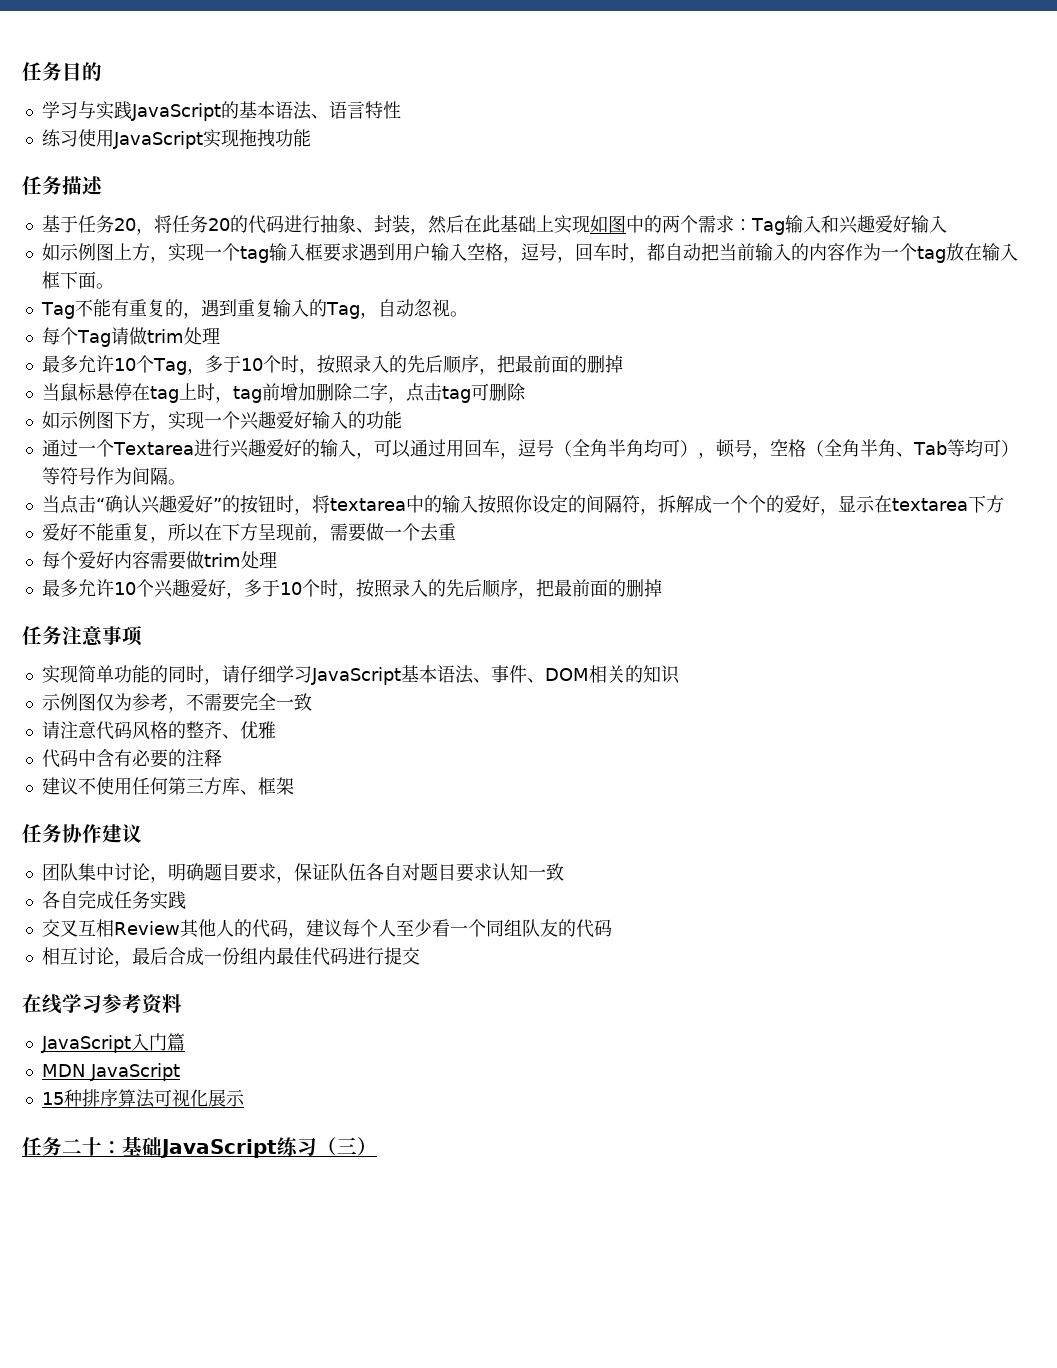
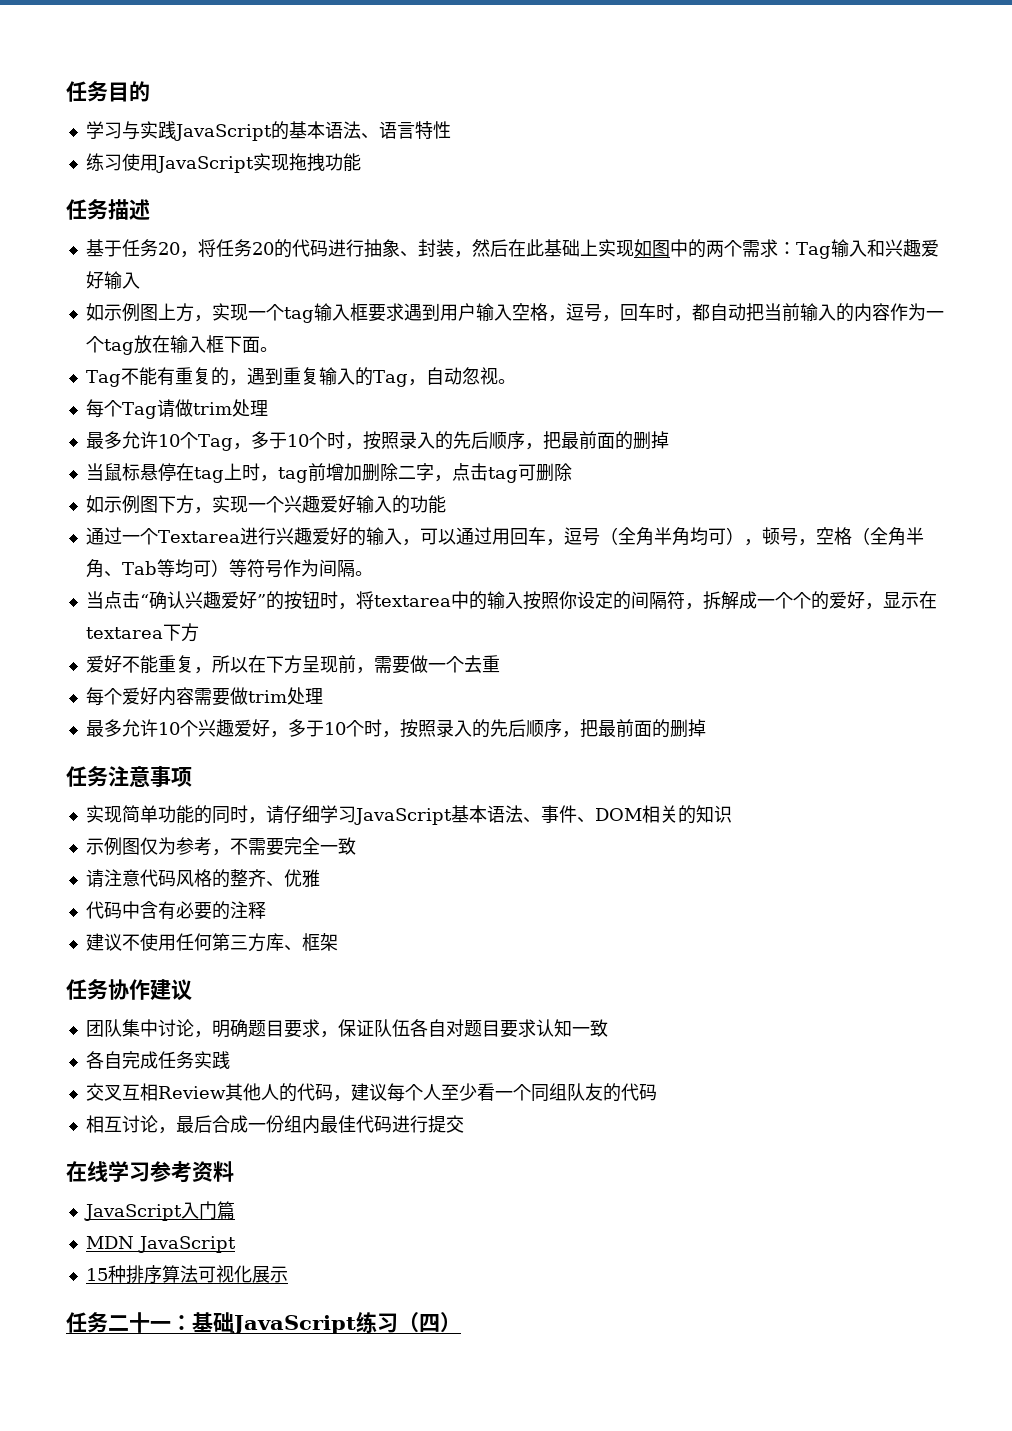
- 任务二十：基础JavaScript练习（三）
+ 任务二十一：基础JavaScript练习（四）

